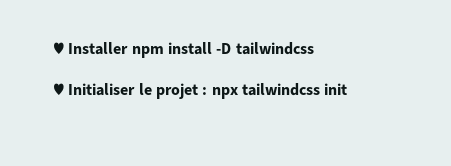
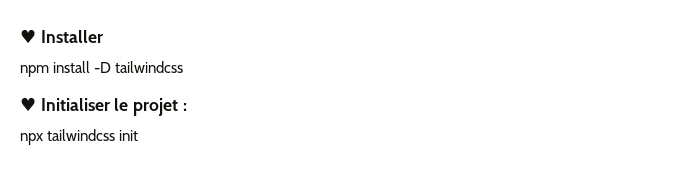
- ♥ Installer npm install -D tailwindcss
+ ♥ Installer
+ npm install -D tailwindcss
- ♥ Initialiser le projet : npx tailwindcss init
+ ♥ Initialiser le projet :
+ npx tailwindcss init

